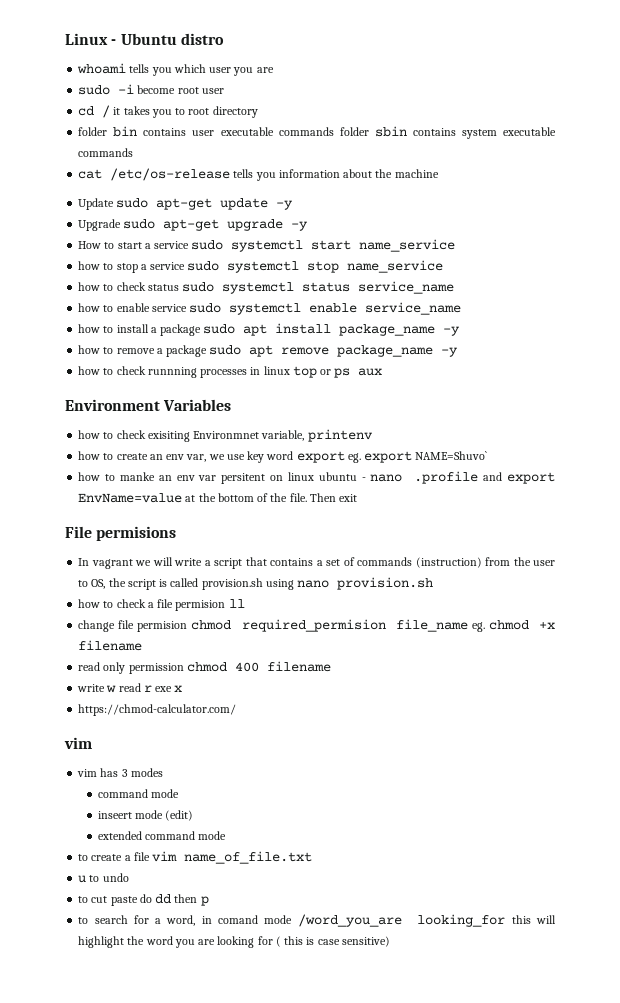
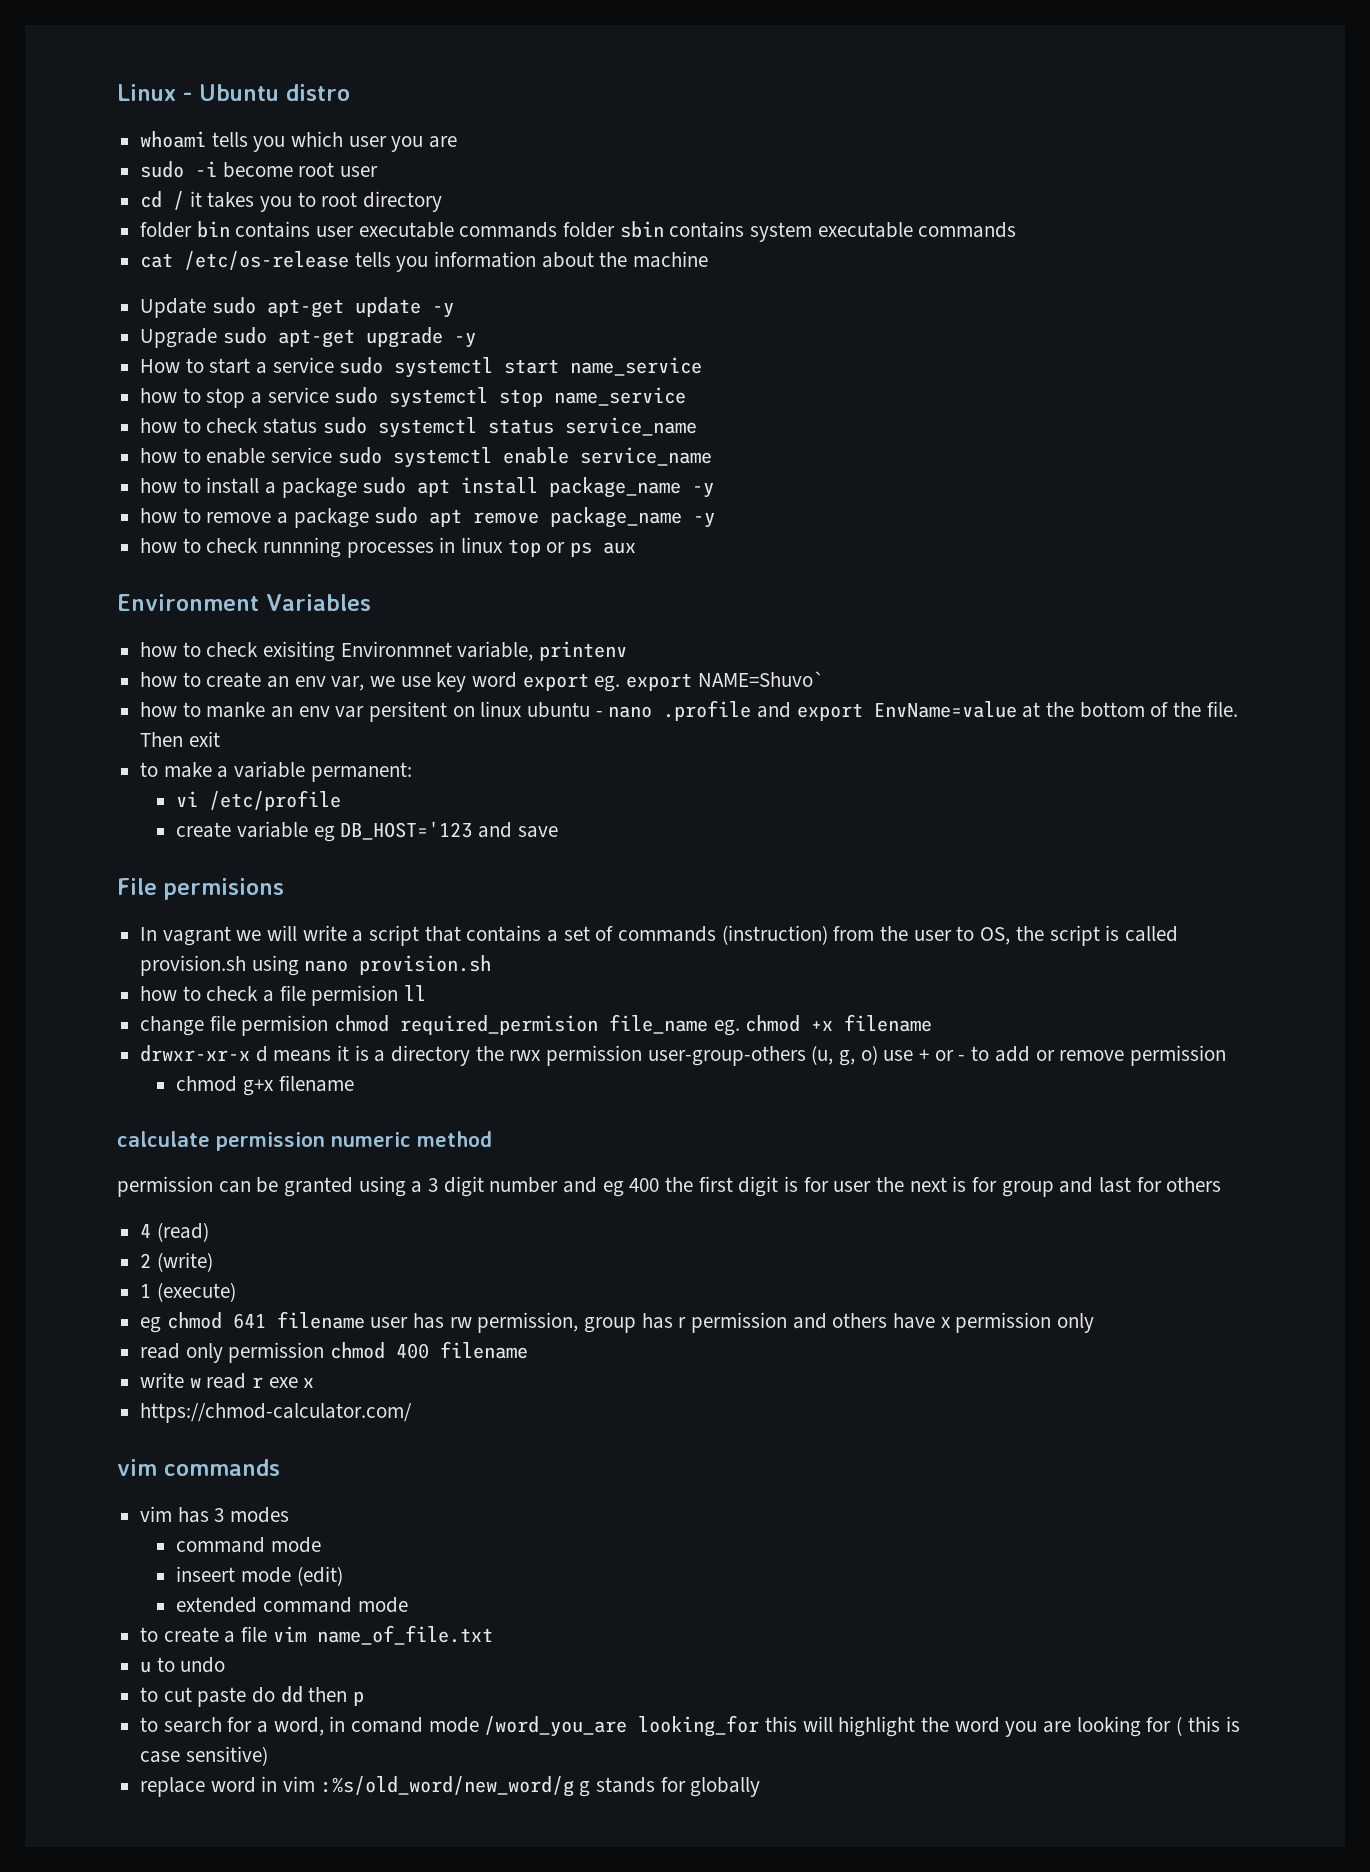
+ to make a variable permanent:
+ vi /etc/profile
+ create variable eg DB_HOST='123 and save
+ drwxr-xr-x d means it is a directory the rwx permission user-group-others (u, g, o) use + or - to add or remove permission
+ chmod g+x filename
+ calculate permission numeric method
+ permission can be granted using a 3 digit number and eg 400 the first digit is for user the next is for group and last for others
+ 4 (read)
+ 2 (write)
+ 1 (execute)
+ eg chmod 641 filename user has rw permission, group has r permission and others have x permission only
  https://chmod-calculator.com/
- vim
+ vim commands
+ replace word in vim :%s/old_word/new_word/g g stands for globally

